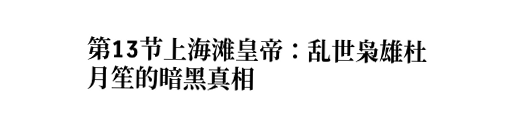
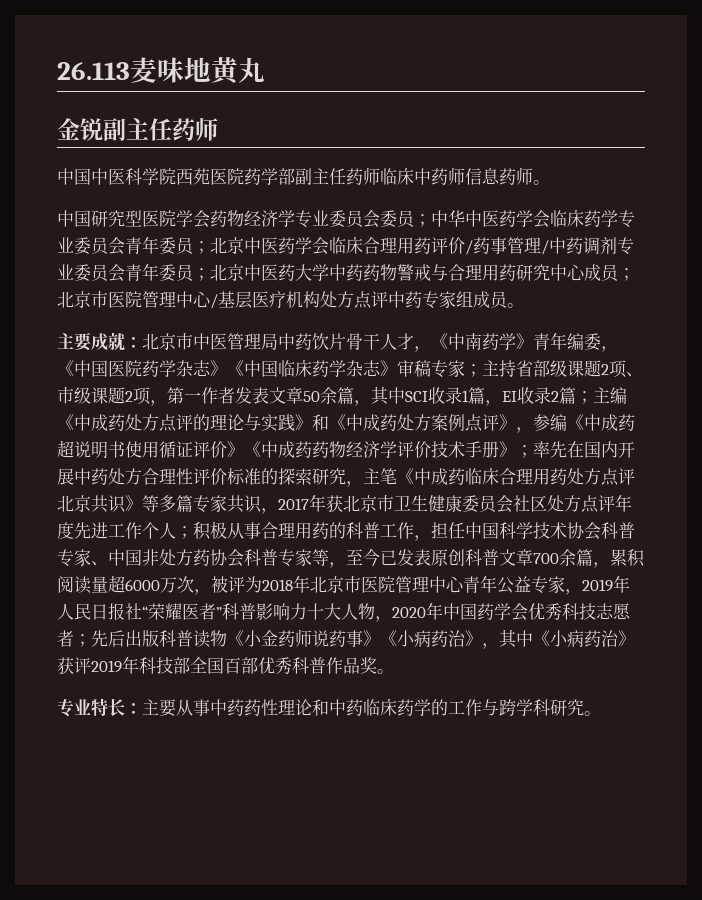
- 第13节上海滩皇帝：乱世枭雄杜月笙的暗黑真相
+ 26.113麦味地黄丸
+ 金锐副主任药师
+ 中国中医科学院西苑医院药学部副主任药师临床中药师信息药师。
+ 中国研究型医院学会药物经济学专业委员会委员；中华中医药学会临床药学专业委员会青年委员；北京中医药学会临床合理用药评价/药事管理/中药调剂专业委员会青年委员；北京中医药大学中药药物警戒与合理用药研究中心成员；北京市医院管理中心/基层医疗机构处方点评中药专家组成员。
+ 主要成就：北京市中医管理局中药饮片骨干人才，《中南药学》青年编委，《中国医院药学杂志》《中国临床药学杂志》审稿专家；主持省部级课题2项、市级课题2项，第一作者发表文章50余篇，其中SCI收录1篇，EI收录2篇；主编《中成药处方点评的理论与实践》和《中成药处方案例点评》，参编《中成药超说明书使用循证评价》《中成药药物经济学评价技术手册》；率先在国内开展中药处方合理性评价标准的探索研究，主笔《中成药临床合理用药处方点评北京共识》等多篇专家共识，2017年获北京市卫生健康委员会社区处方点评年度先进工作个人；积极从事合理用药的科普工作，担任中国科学技术协会科普专家、中国非处方药协会科普专家等，至今已发表原创科普文章700余篇，累积阅读量超6000万次，被评为2018年北京市医院管理中心青年公益专家，2019年人民日报社“荣耀医者”科普影响力十大人物，2020年中国药学会优秀科技志愿者；先后出版科普读物《小金药师说药事》《小病药治》，其中《小病药治》获评2019年科技部全国百部优秀科普作品奖。
+ 专业特长：主要从事中药药性理论和中药临床药学的工作与跨学科研究。

